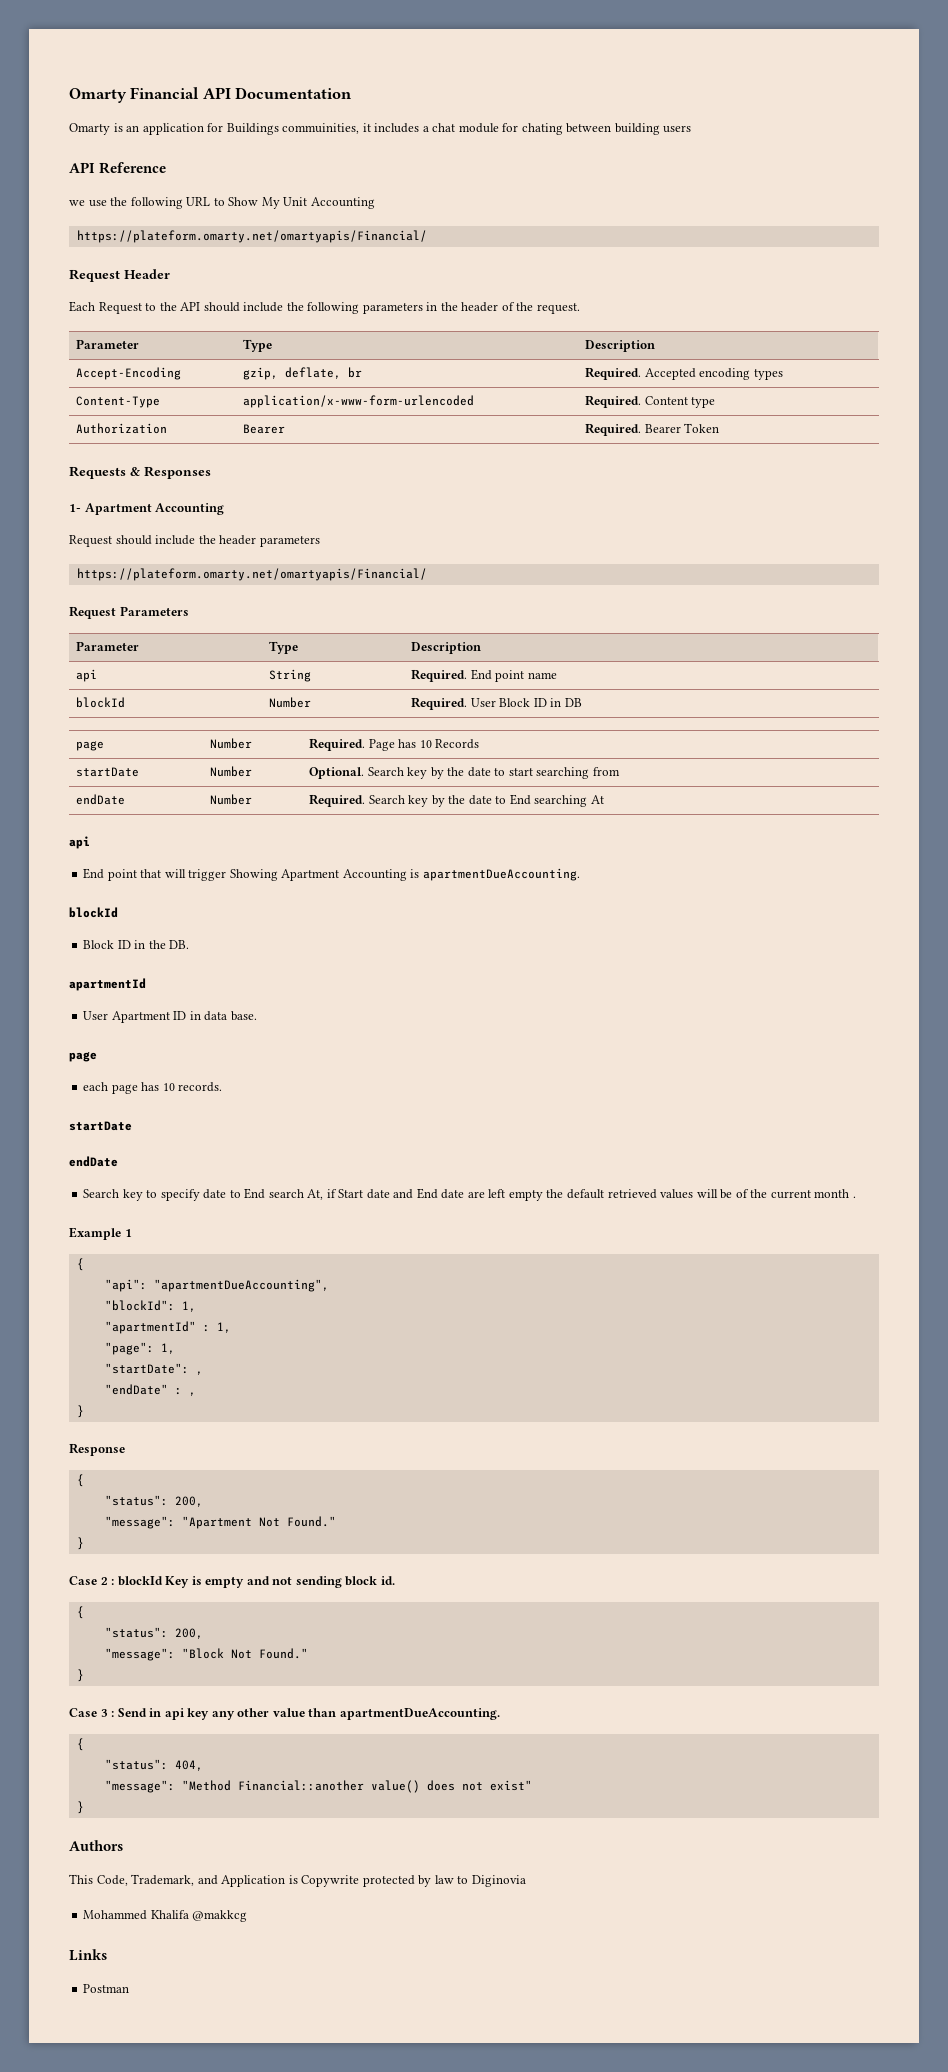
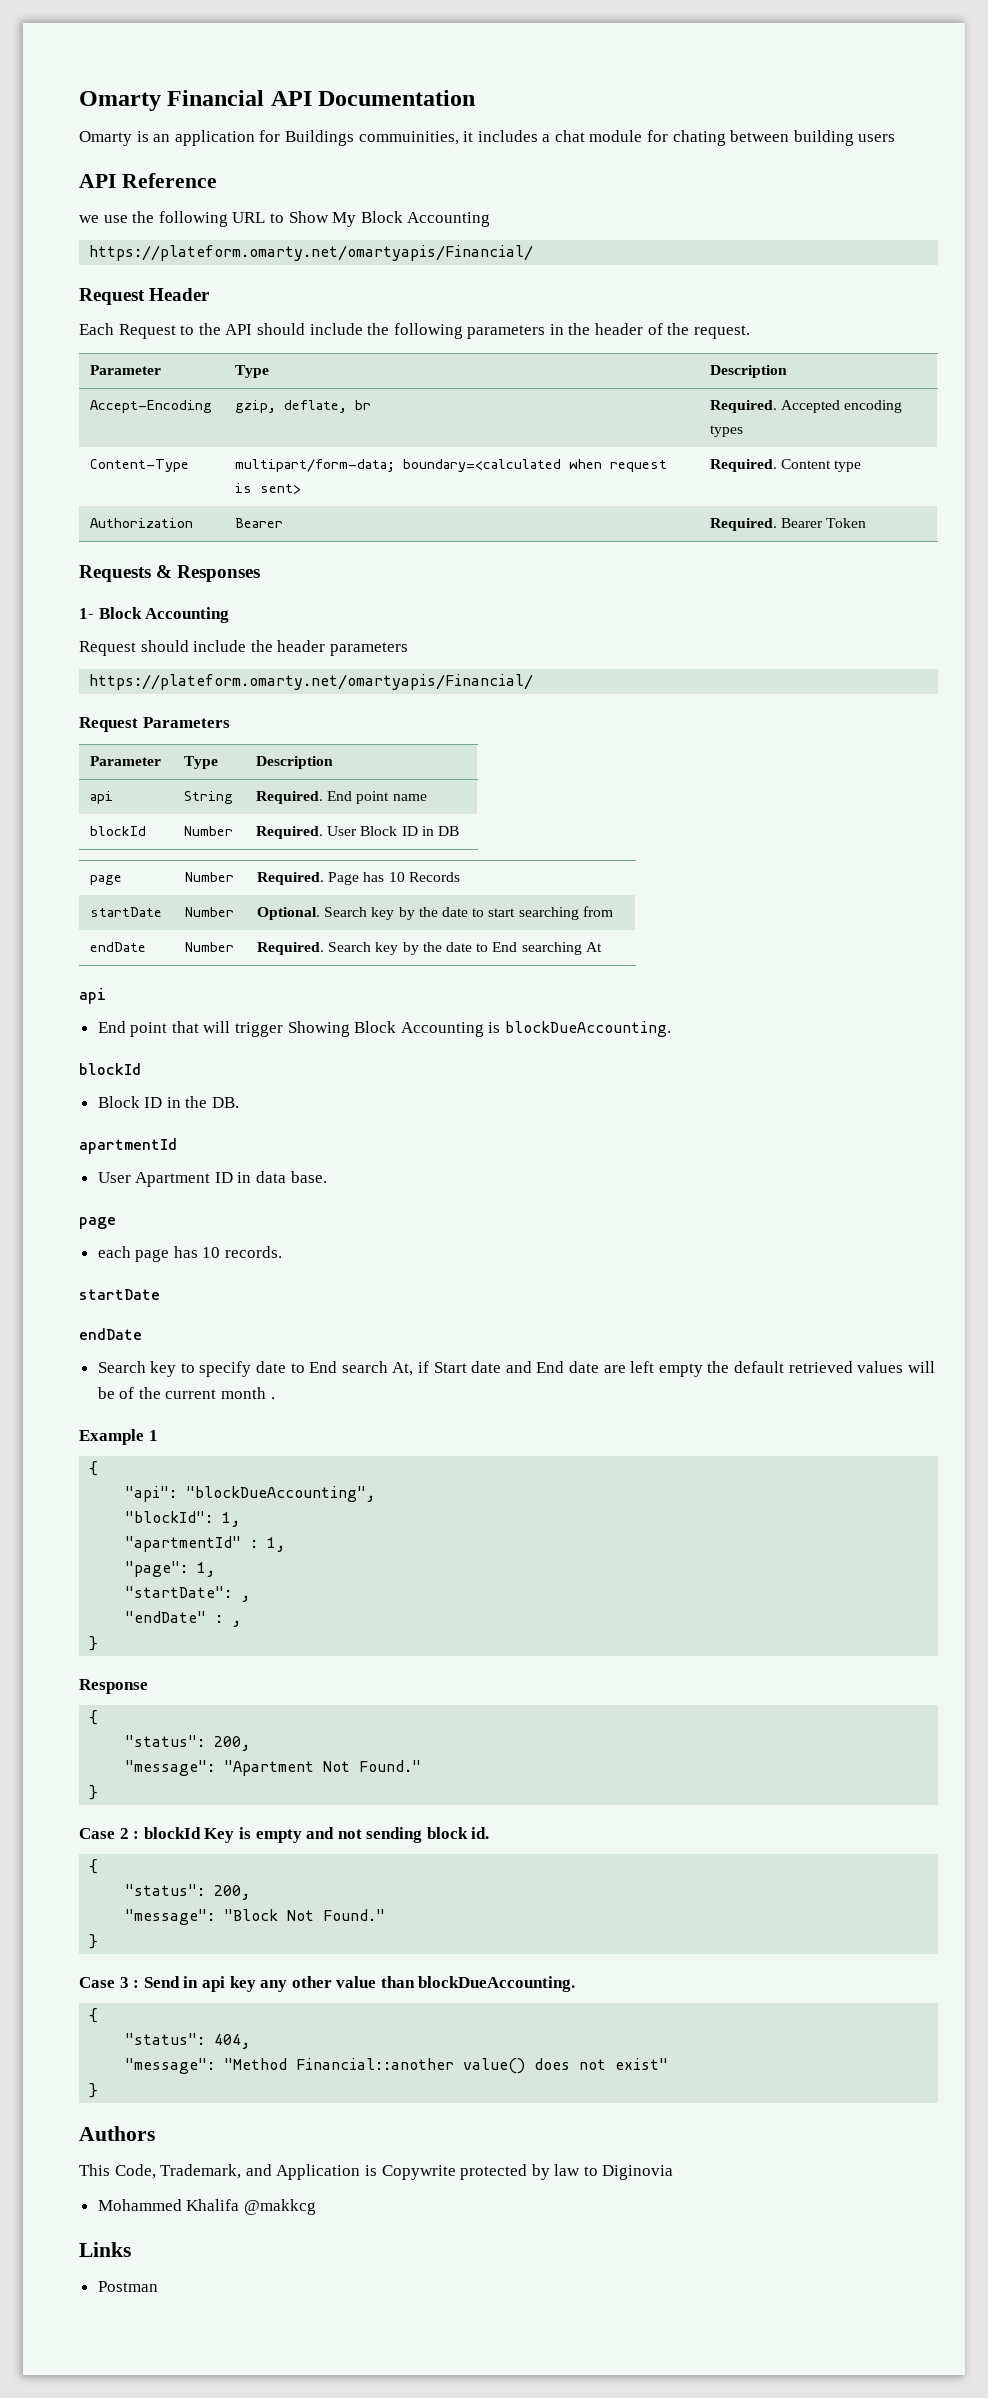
- we use the following URL to Show My Unit Accounting
+ we use the following URL to Show My Block Accounting
- Content-Type | application/x-www-form-urlencoded | Required. Content type
+ Content-Type | multipart/form-data; boundary=<calculated when request is sent> | Required. Content type
- 1- Apartment Accounting
+ 1- Block Accounting
- End point that will trigger Showing Apartment Accounting is apartmentDueAccounting.
+ End point that will trigger Showing Block Accounting is blockDueAccounting.
- "api": "apartmentDueAccounting",
+ "api": "blockDueAccounting",
- Case 3 : Send in api key any other value than apartmentDueAccounting.
+ Case 3 : Send in api key any other value than blockDueAccounting.

